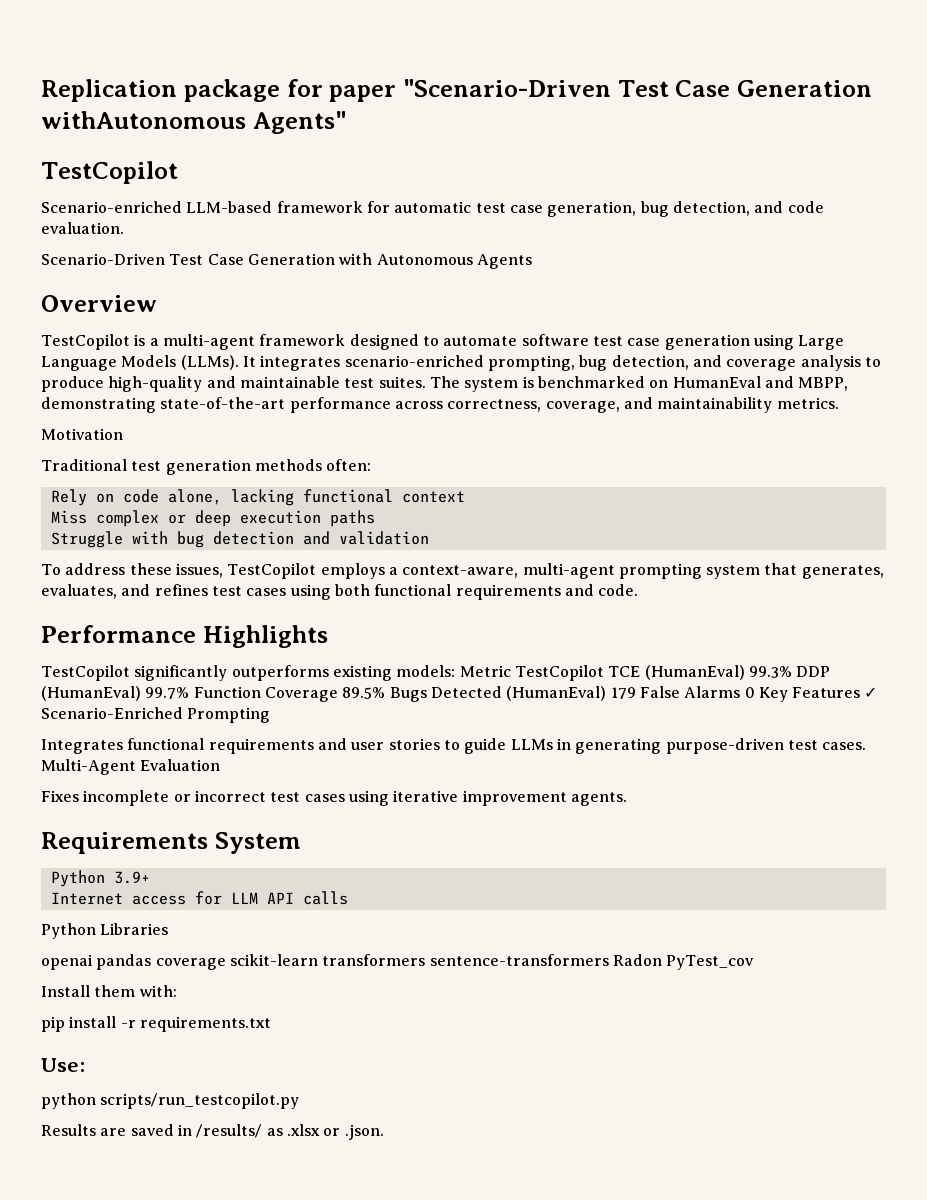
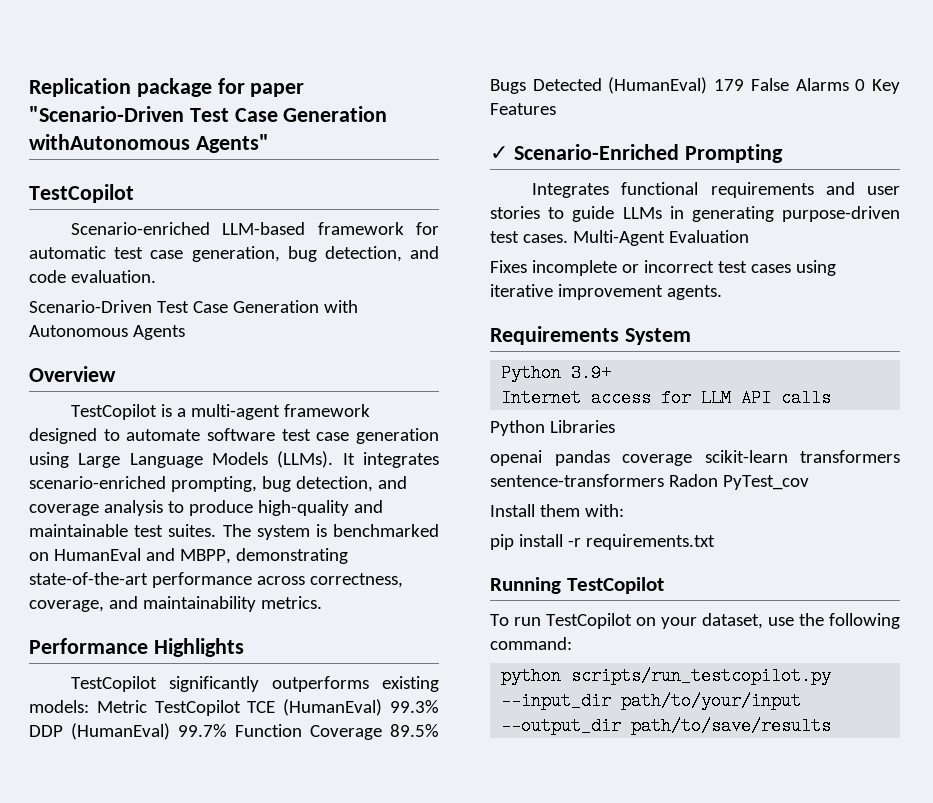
- Motivation
- Traditional test generation methods often:
- Rely on code alone, lacking functional context
- Miss complex or deep execution paths
- Struggle with bug detection and validation
- To address these issues, TestCopilot employs a context-aware, multi-agent prompting system that generates, evaluates, and refines test cases using both functional requirements and code.
- TestCopilot significantly outperforms existing models: Metric TestCopilot TCE (HumanEval) 99.3% DDP (HumanEval) 99.7% Function Coverage 89.5% Bugs Detected (HumanEval) 179 False Alarms 0 Key Features ✓ Scenario-Enriched Prompting
+ TestCopilot significantly outperforms existing models: Metric TestCopilot TCE (HumanEval) 99.3% DDP (HumanEval) 99.7% Function Coverage 89.5% Bugs Detected (HumanEval) 179 False Alarms 0 Key Features
+ ✓ Scenario-Enriched Prompting
- Use:
- python scripts/run_testcopilot.py
- Results are saved in /results/ as .xlsx or .json.
+ Running TestCopilot
+ To run TestCopilot on your dataset, use the following command:
+ python scripts/run_testcopilot.py --input_dir path/to/your/input --output_dir path/to/save/results

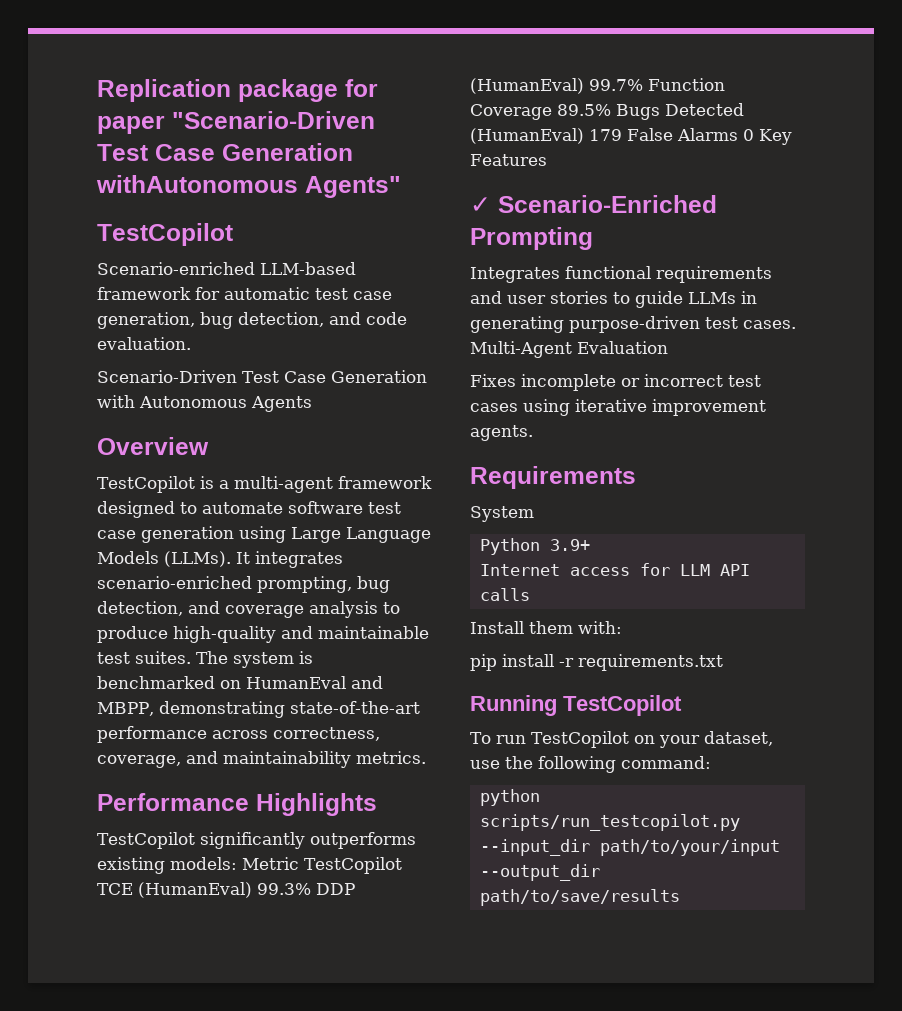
- Requirements System
+ Requirements
+ System
- Python Libraries
- openai pandas coverage scikit-learn transformers sentence-transformers Radon PyTest_cov

